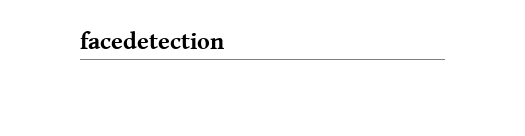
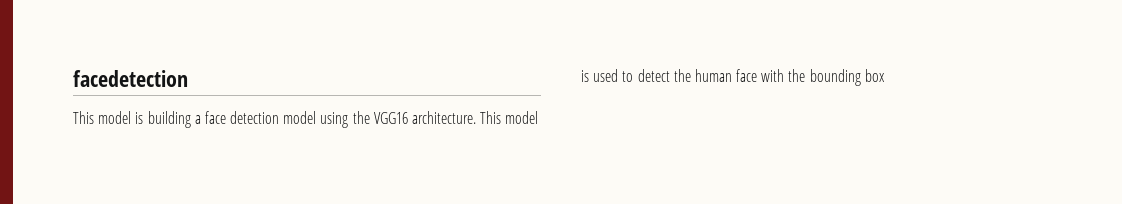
+ This model is building a face detection model using the VGG16 architecture. This model is used to detect the human face with the bounding box

